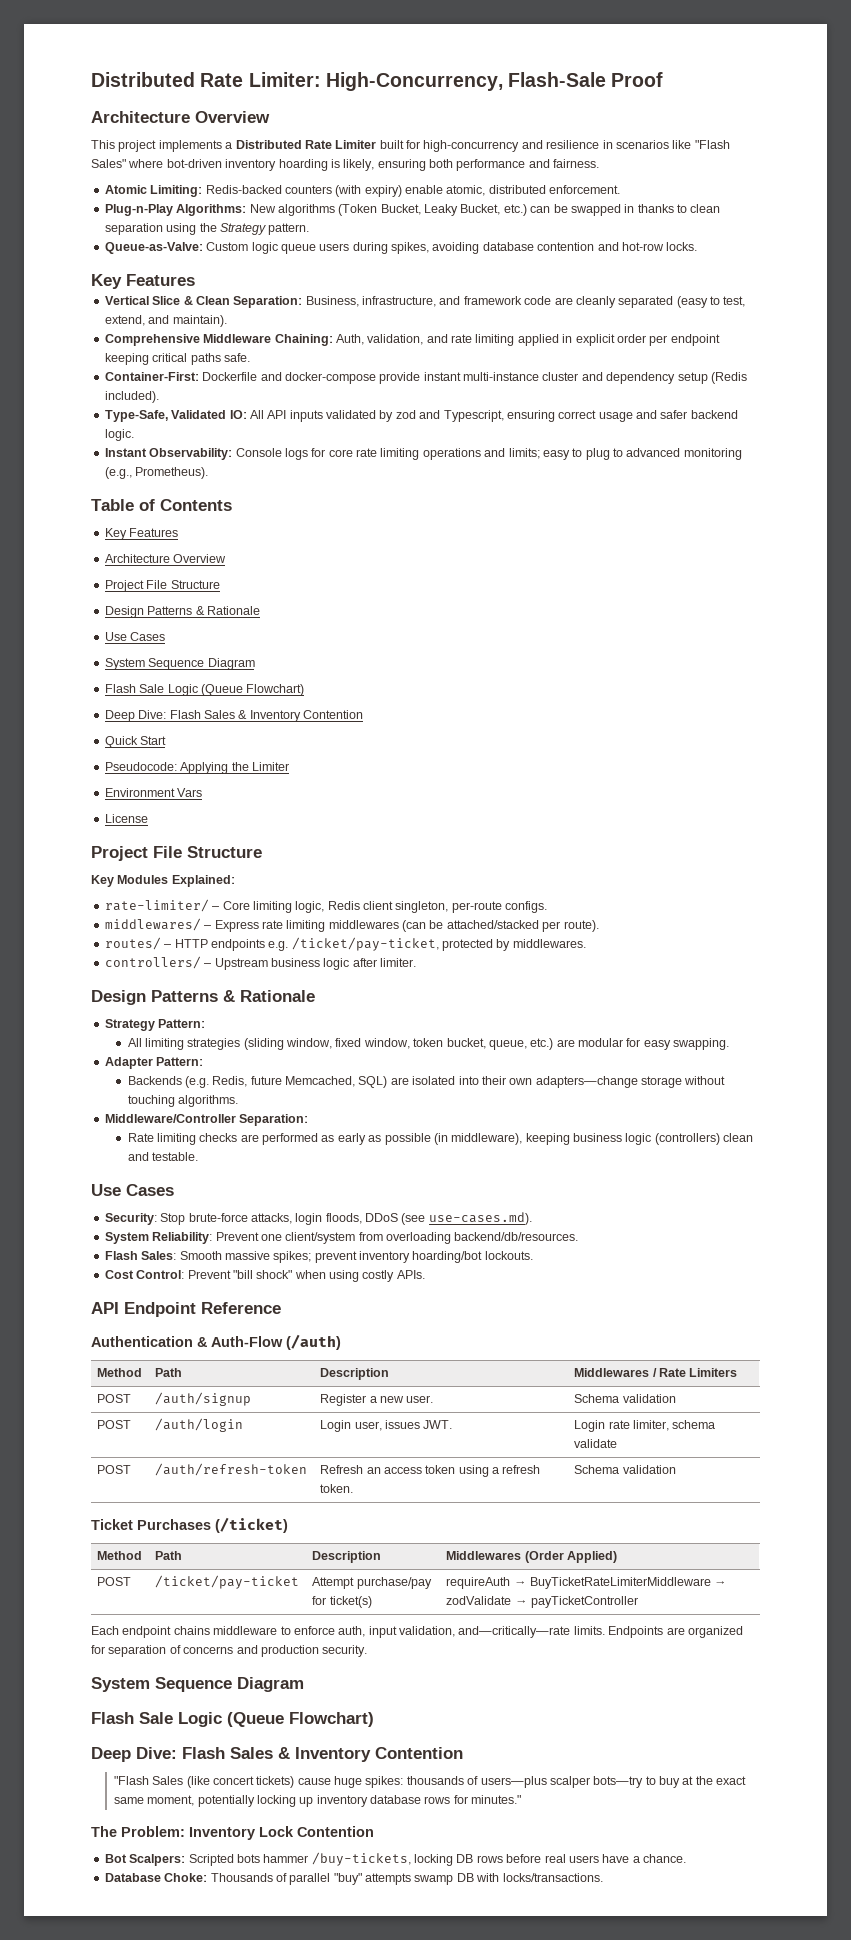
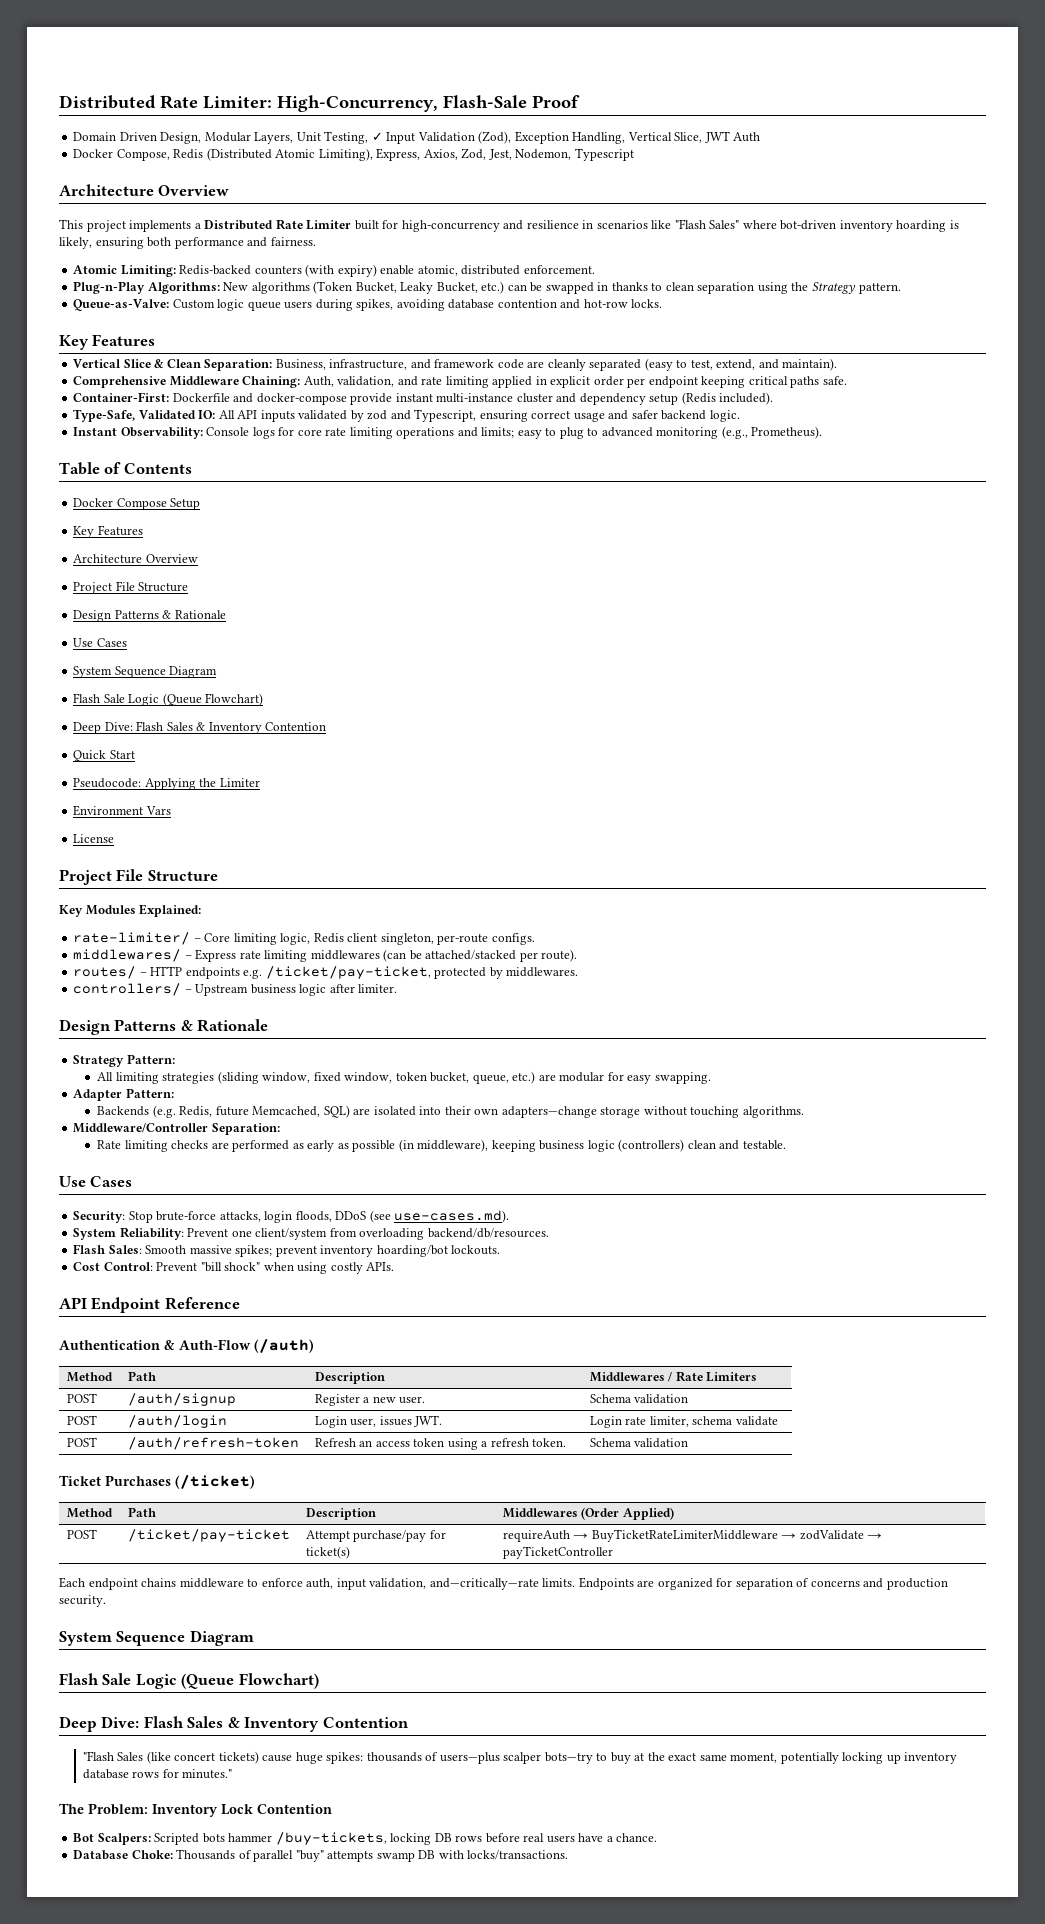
+ Domain Driven Design, Modular Layers, Unit Testing, ✓ Input Validation (Zod), Exception Handling, Vertical Slice, JWT Auth
+ Docker Compose, Redis (Distributed Atomic Limiting), Express, Axios, Zod, Jest, Nodemon, Typescript
+ Docker Compose Setup

